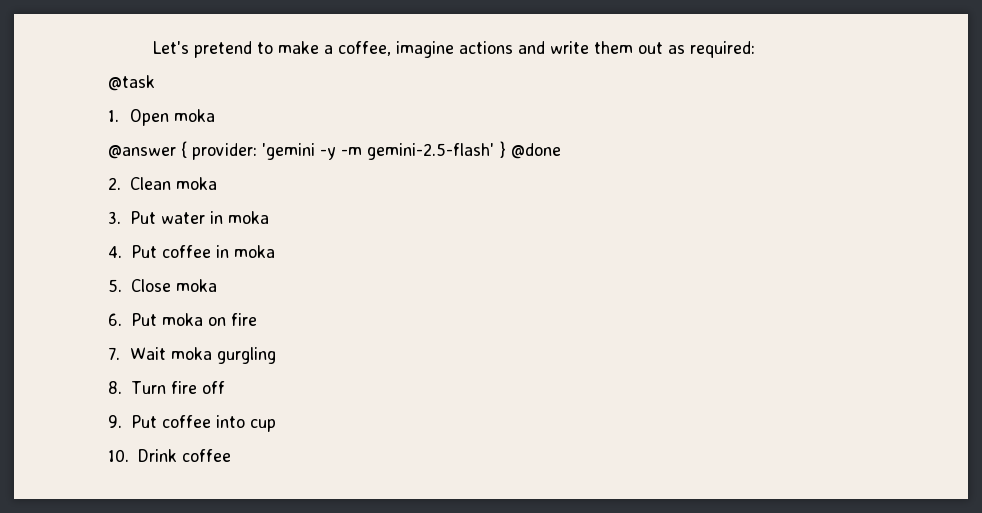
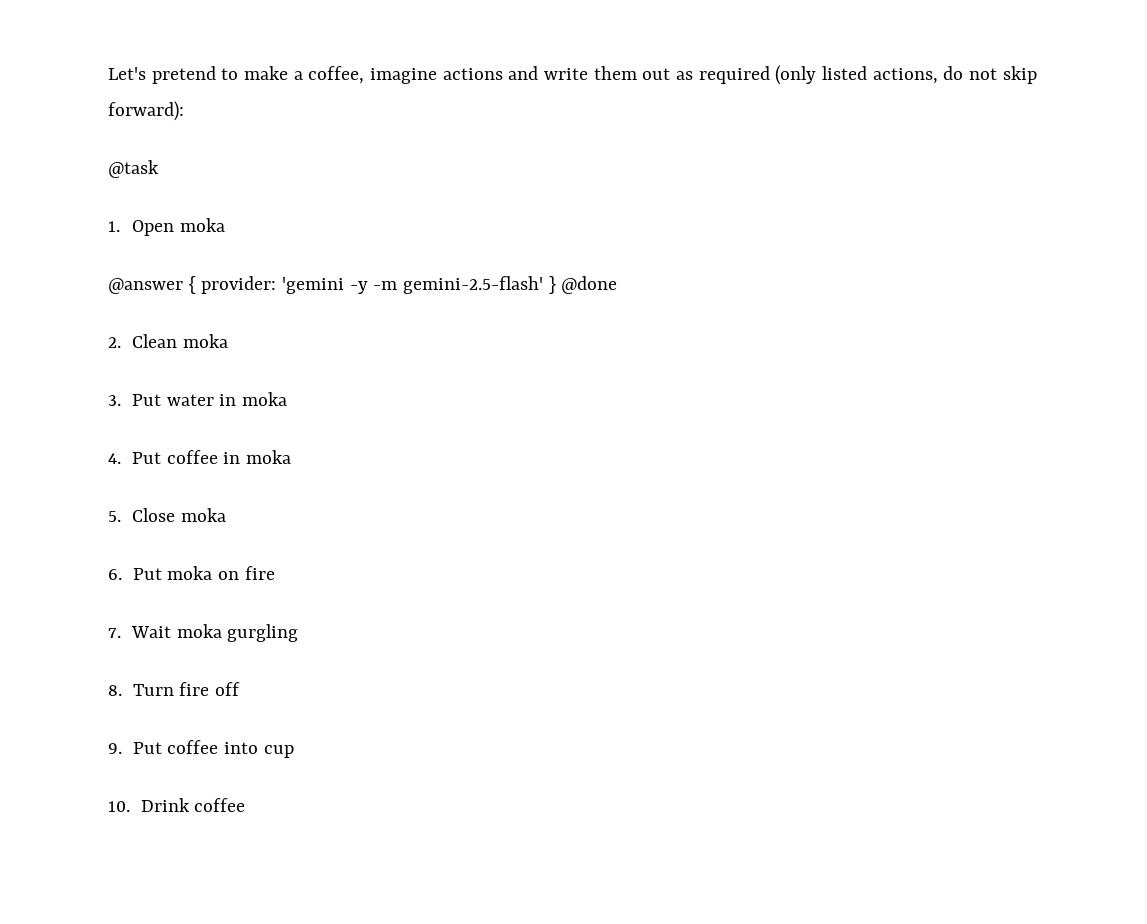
- Let's pretend to make a coffee, imagine actions and write them out as required:
+ Let's pretend to make a coffee, imagine actions and write them out as required (only listed actions, do not skip forward):

